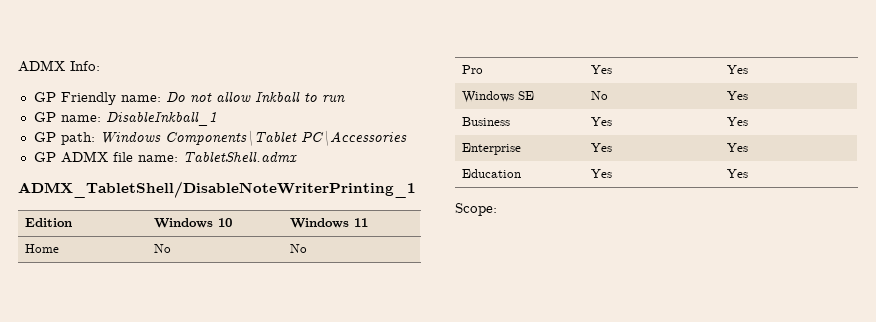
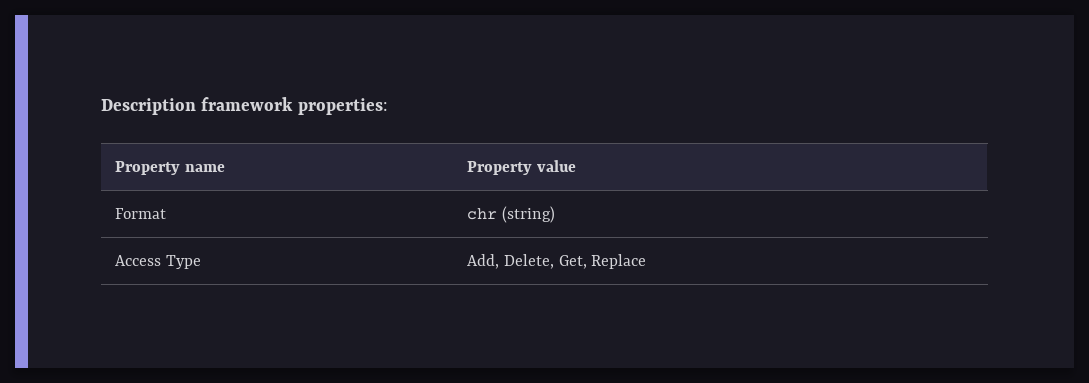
- ADMX Info:
- GP Friendly name: Do not allow Inkball to run
- GP name: DisableInkball_1
- GP path: Windows Components\Tablet PC\Accessories
- GP ADMX file name: TabletShell.admx
- ADMX_TabletShell/DisableNoteWriterPrinting_1
- Edition | Windows 10 | Windows 11
- Home | No | No
- Pro | Yes | Yes
- Windows SE | No | Yes
- Business | Yes | Yes
- Enterprise | Yes | Yes
- Education | Yes | Yes
- Scope:
+ Description framework properties:
+ Property name | Property value
+ Format | chr (string)
+ Access Type | Add, Delete, Get, Replace

